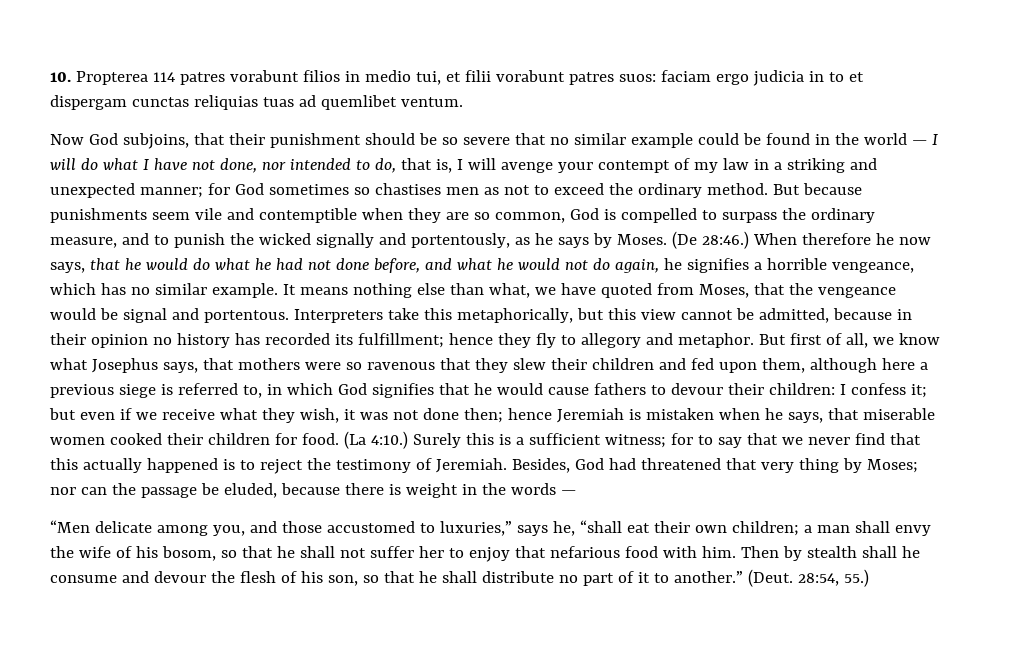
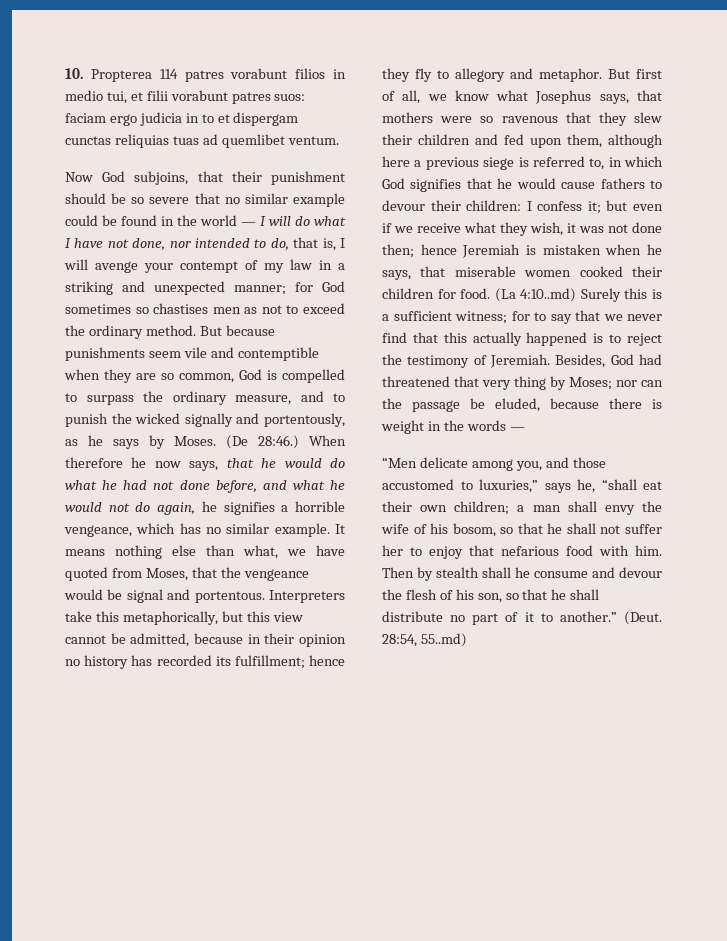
- (La 4:10.) Surely this is a sufficient witness; for to say that we never find that this actually happened is to reject the testimony of Jeremiah.
+ (La 4:10..md) Surely this is a sufficient witness; for to say that we never find that this actually happened is to reject the testimony of Jeremiah.
- 28:54, 55.)
+ 28:54, 55..md)

